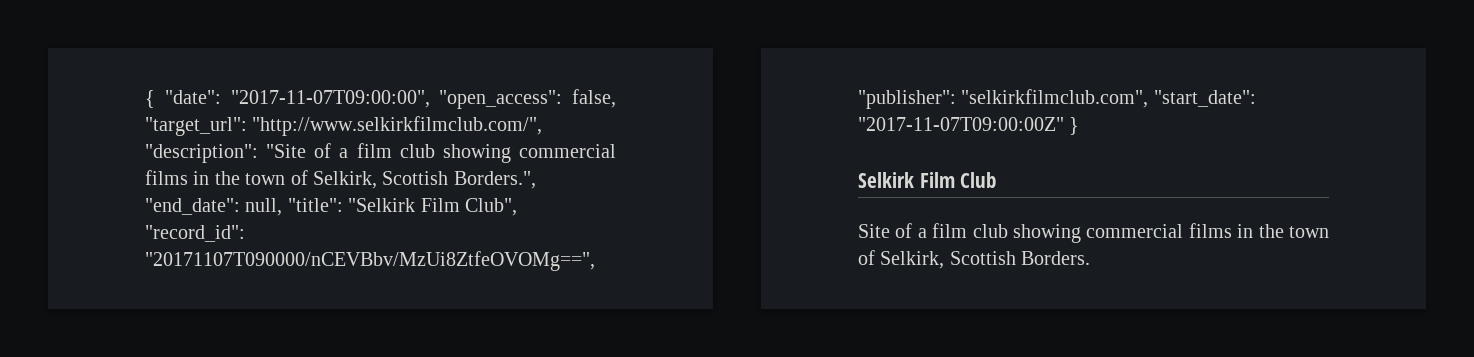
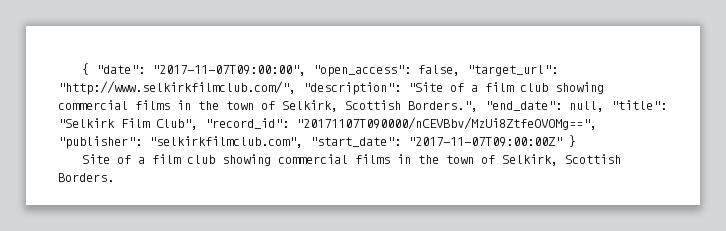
- Selkirk Film Club

